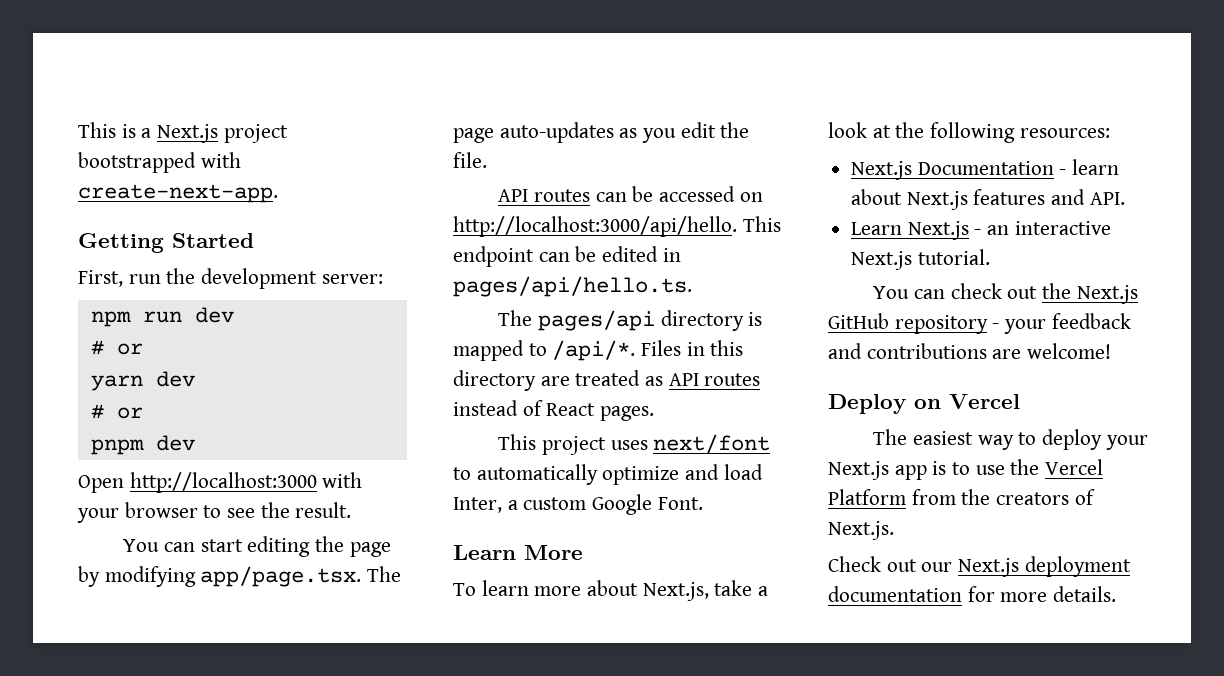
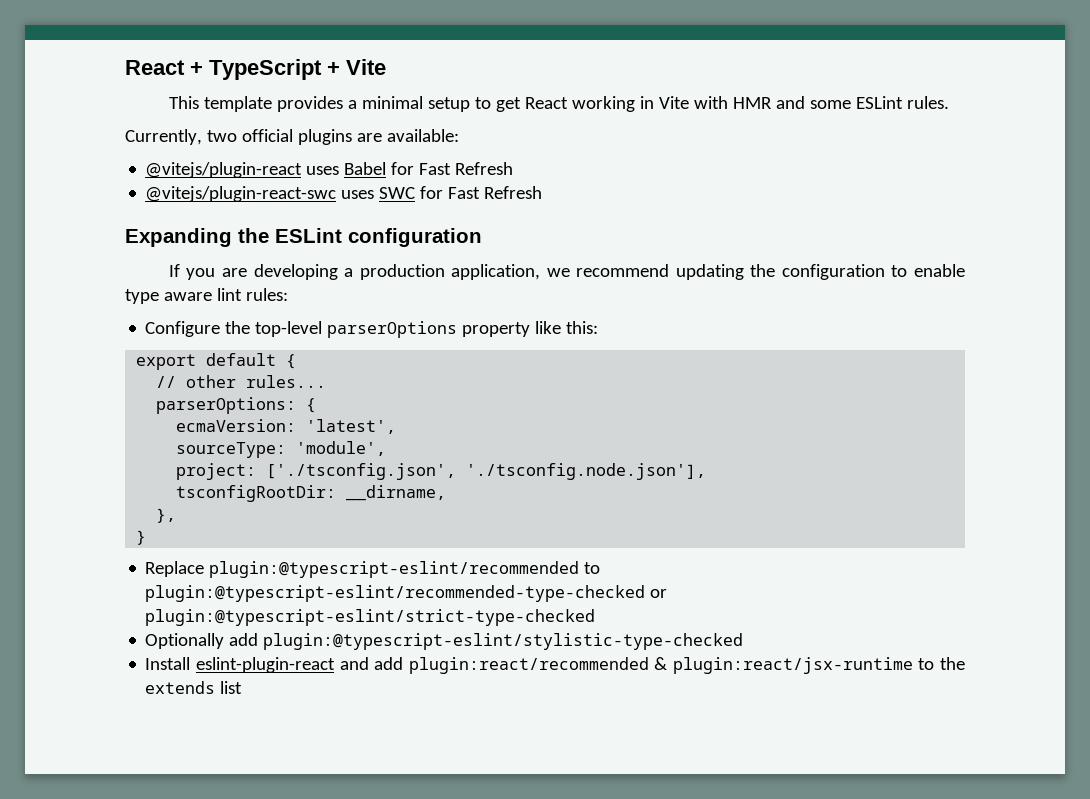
- This is a Next.js project bootstrapped with create-next-app.
- Getting Started
- First, run the development server:
- npm run dev
- # or
- yarn dev
- # or
- pnpm dev
- Open http://localhost:3000 with your browser to see the result.
- You can start editing the page by modifying app/page.tsx. The page auto-updates as you edit the file.
- API routes can be accessed on http://localhost:3000/api/hello. This endpoint can be edited in pages/api/hello.ts.
- The pages/api directory is mapped to /api/*. Files in this directory are treated as API routes instead of React pages.
- This project uses next/font to automatically optimize and load Inter, a custom Google Font.
- Learn More
- To learn more about Next.js, take a look at the following resources:
- Next.js Documentation - learn about Next.js features and API.
- Learn Next.js - an interactive Next.js tutorial.
- You can check out the Next.js GitHub repository - your feedback and contributions are welcome!
- Deploy on Vercel
- The easiest way to deploy your Next.js app is to use the Vercel Platform from the creators of Next.js.
- Check out our Next.js deployment documentation for more details.
+ React + TypeScript + Vite
+ This template provides a minimal setup to get React working in Vite with HMR and some ESLint rules.
+ Currently, two official plugins are available:
+ @vitejs/plugin-react uses Babel for Fast Refresh
+ @vitejs/plugin-react-swc uses SWC for Fast Refresh
+ Expanding the ESLint configuration
+ If you are developing a production application, we recommend updating the configuration to enable type aware lint rules:
+ Configure the top-level parserOptions property like this:
+ export default {
+ // other rules...
+ parserOptions: {
+ ecmaVersion: 'latest',
+ sourceType: 'module',
+ project: ['./tsconfig.json', './tsconfig.node.json'],
+ tsconfigRootDir: __dirname,
+ },
+ }
+ Replace plugin:@typescript-eslint/recommended to plugin:@typescript-eslint/recommended-type-checked or plugin:@typescript-eslint/strict-type-checked
+ Optionally add plugin:@typescript-eslint/stylistic-type-checked
+ Install eslint-plugin-react and add plugin:react/recommended & plugin:react/jsx-runtime to the extends list

